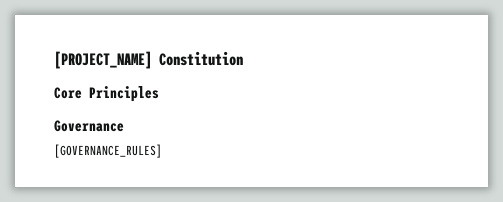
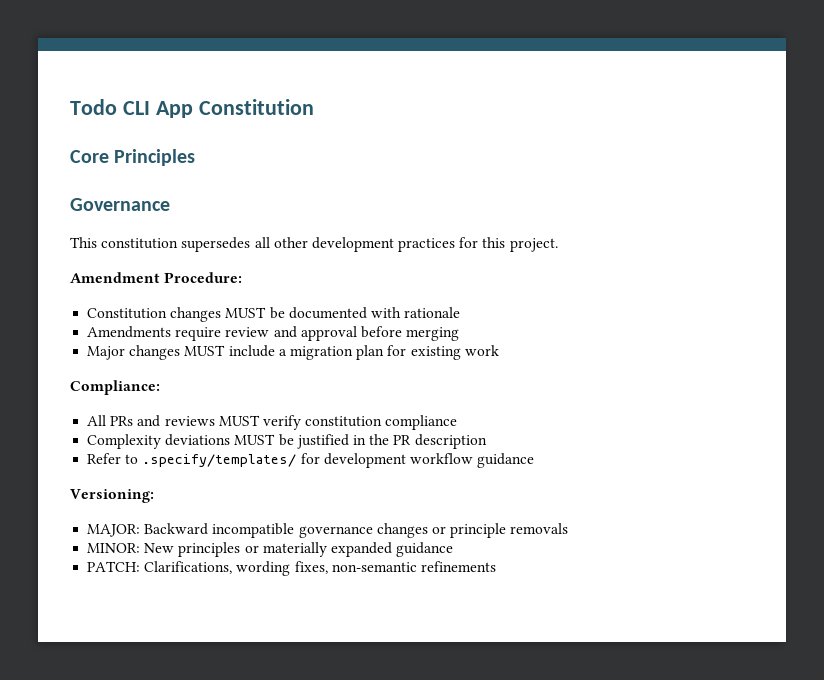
- [PROJECT_NAME] Constitution
+ Todo CLI App Constitution
- [GOVERNANCE_RULES]
+ This constitution supersedes all other development practices for this project.
+ Amendment Procedure:
+ Constitution changes MUST be documented with rationale
+ Amendments require review and approval before merging
+ Major changes MUST include a migration plan for existing work
+ Compliance:
+ All PRs and reviews MUST verify constitution compliance
+ Complexity deviations MUST be justified in the PR description
+ Refer to .specify/templates/ for development workflow guidance
+ Versioning:
+ MAJOR: Backward incompatible governance changes or principle removals
+ MINOR: New principles or materially expanded guidance
+ PATCH: Clarifications, wording fixes, non-semantic refinements

